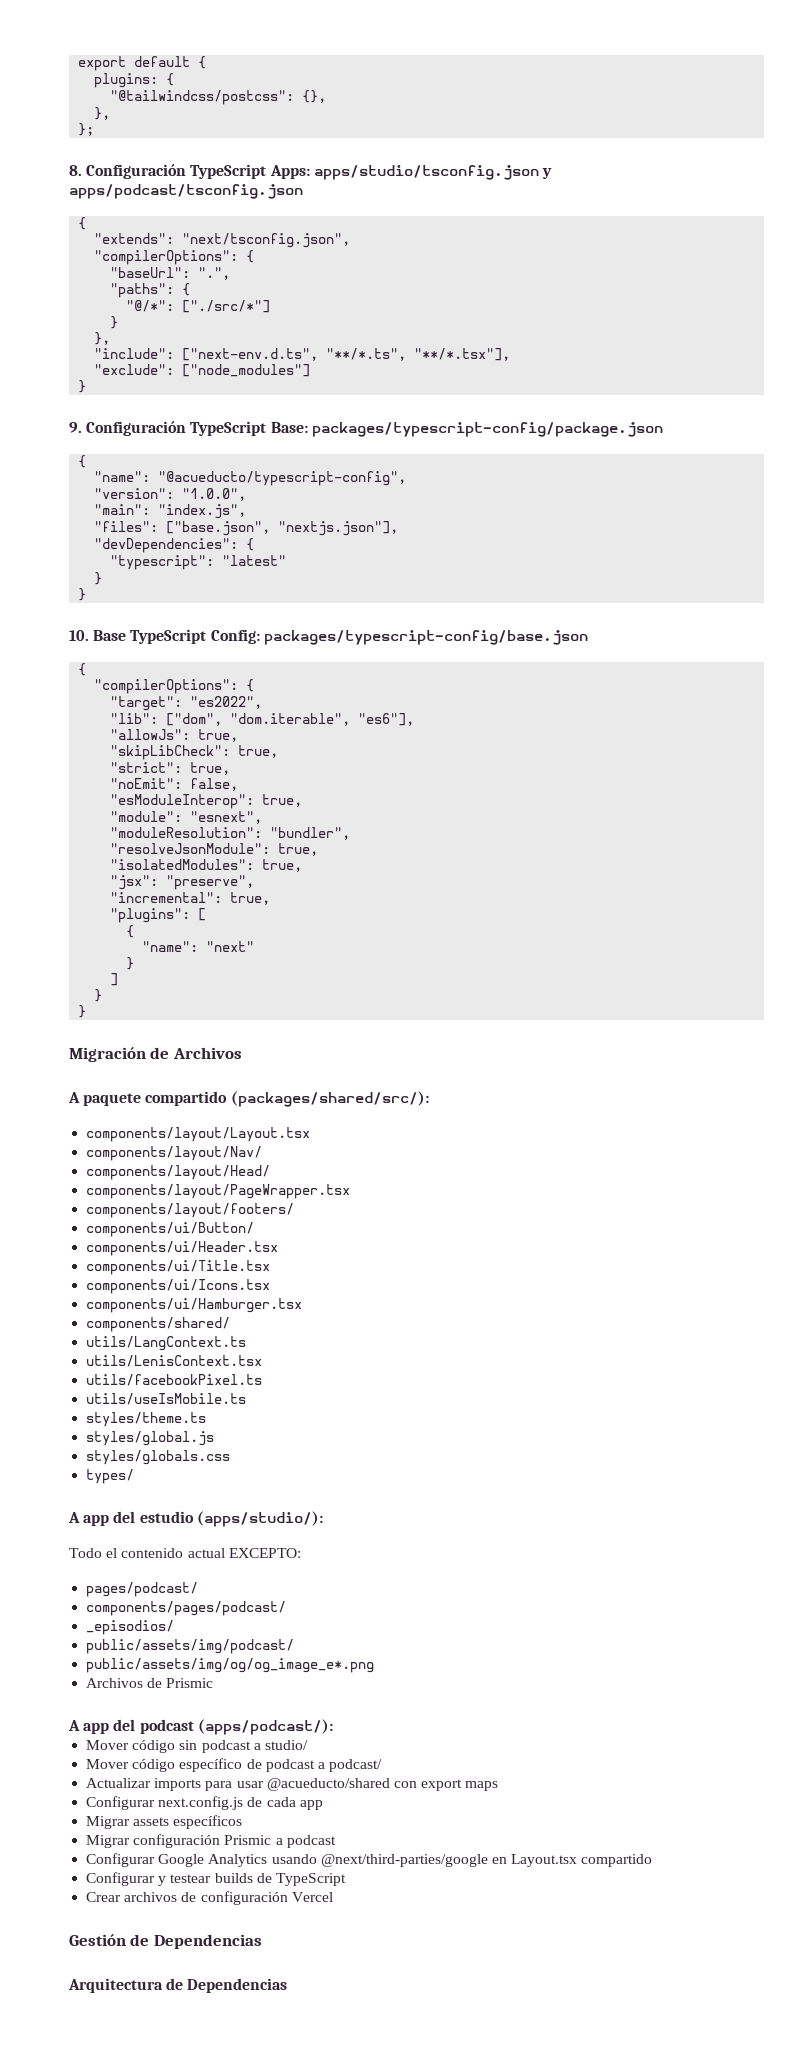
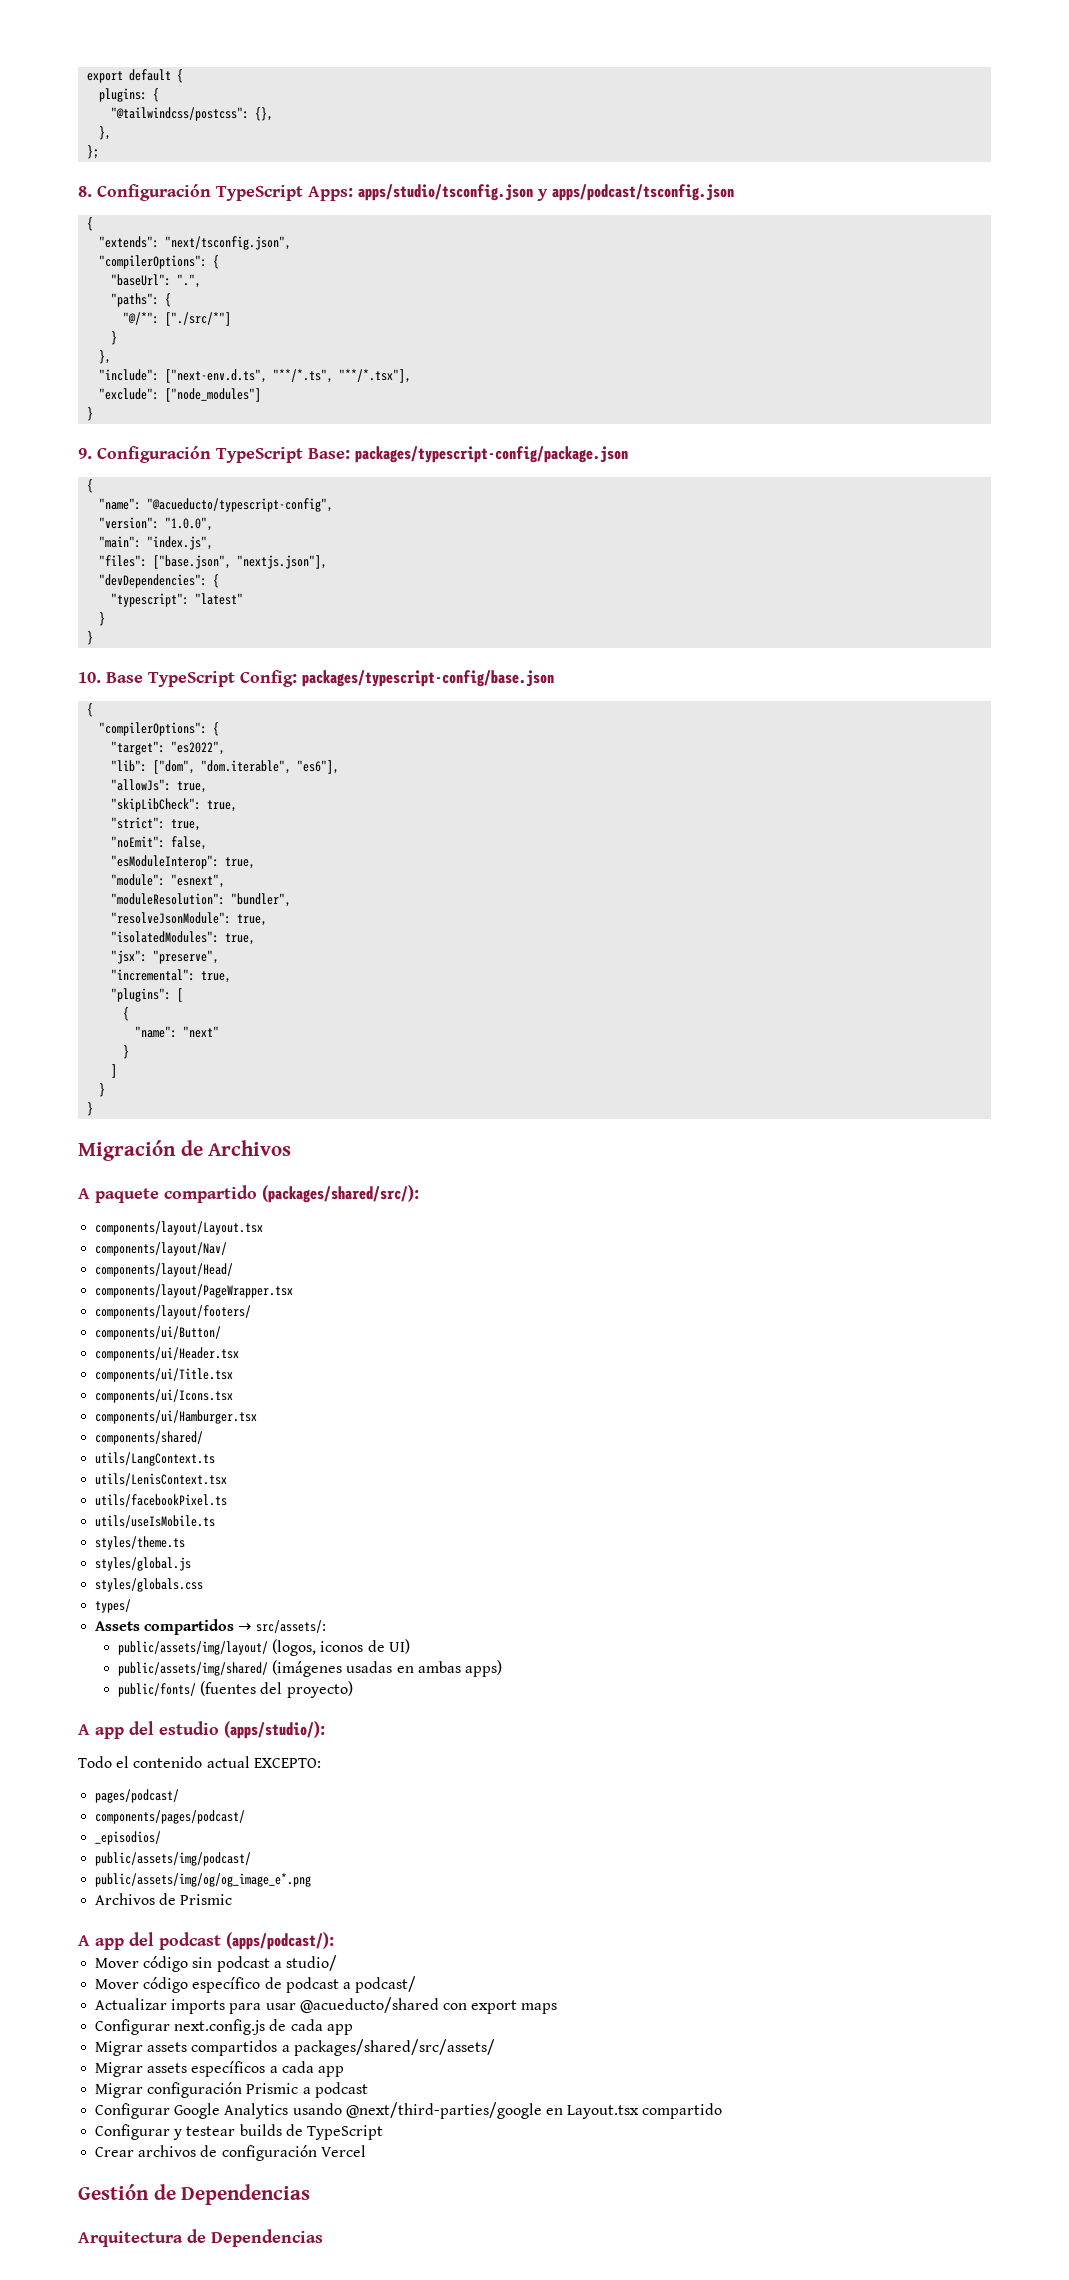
+ Assets compartidos → src/assets/:
+ public/assets/img/layout/ (logos, iconos de UI)
+ public/assets/img/shared/ (imágenes usadas en ambas apps)
+ public/fonts/ (fuentes del proyecto)
+ Migrar assets compartidos a packages/shared/src/assets/
- Migrar assets específicos
+ Migrar assets específicos a cada app

